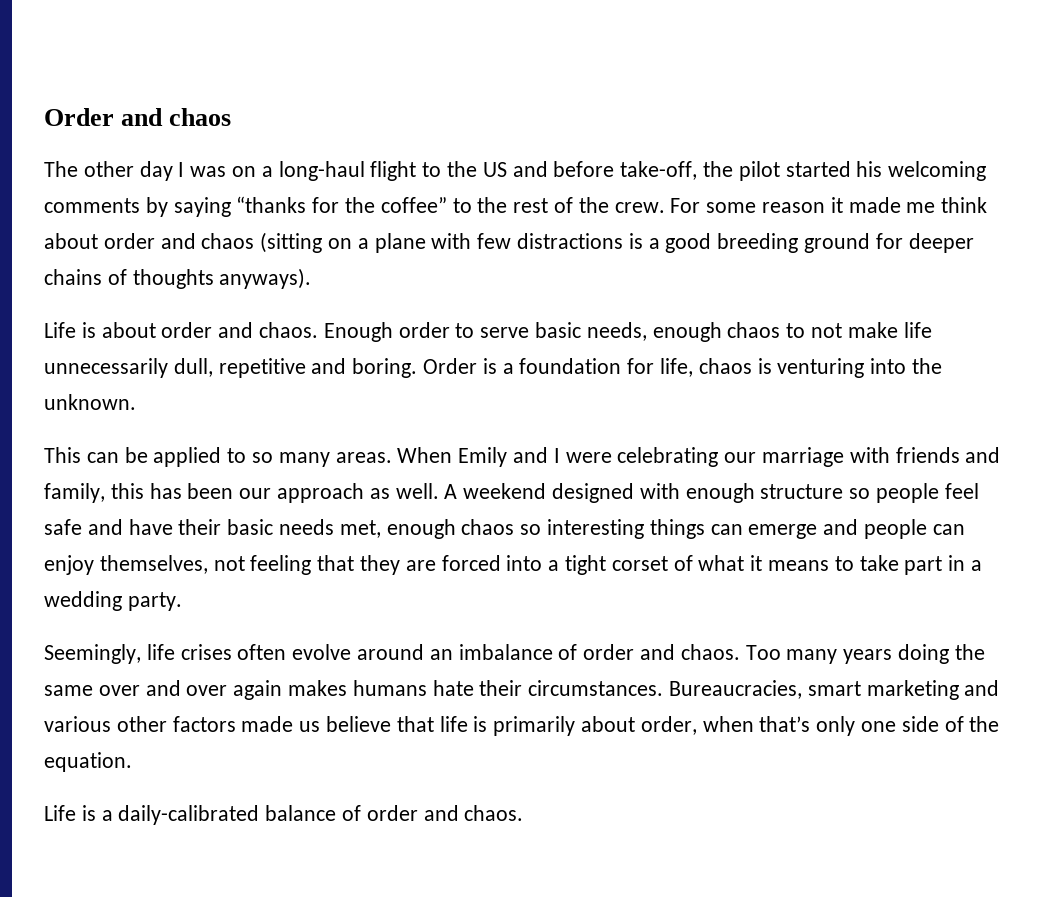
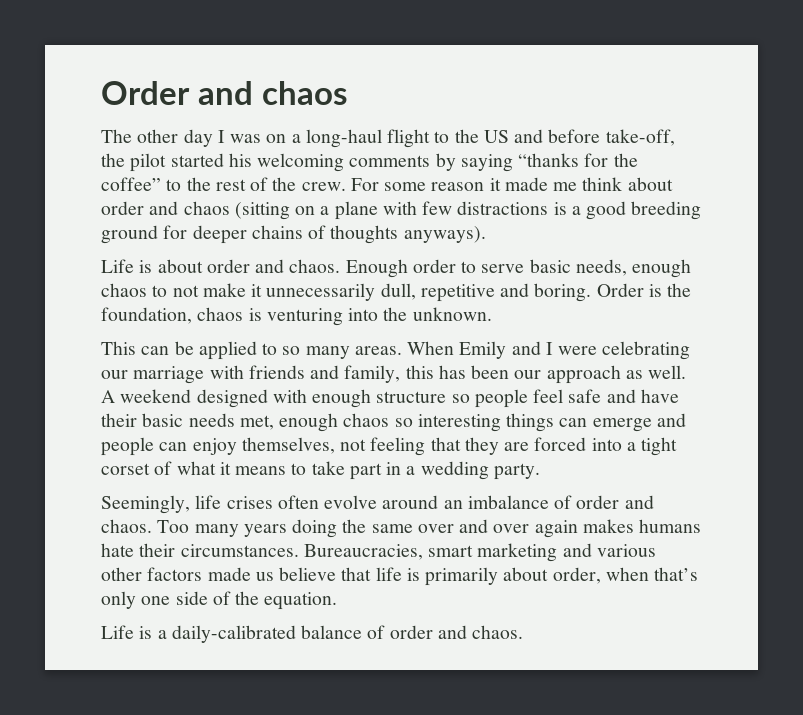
- Enough order to serve basic needs, enough chaos to not make life unnecessarily dull, repetitive and boring.
+ Enough order to serve basic needs, enough chaos to not make it unnecessarily dull, repetitive and boring.
- Order is a foundation for life, chaos is venturing into the unknown.
+ Order is the foundation, chaos is venturing into the unknown.

